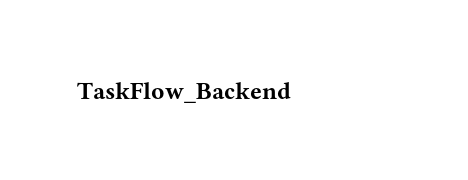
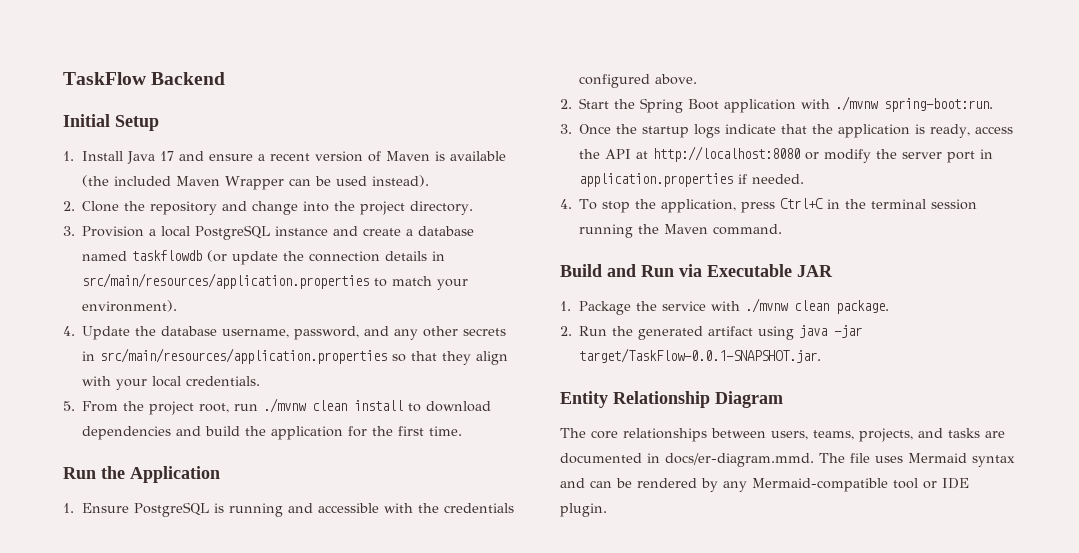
- TaskFlow_Backend
+ TaskFlow Backend
+ Initial Setup
+ 1. Install Java 17 and ensure a recent version of Maven is available (the included Maven Wrapper can be used instead).
+ 2. Clone the repository and change into the project directory.
+ 3. Provision a local PostgreSQL instance and create a database named taskflowdb (or update the connection details in src/main/resources/application.properties to match your environment).
+ 4. Update the database username, password, and any other secrets in src/main/resources/application.properties so that they align with your local credentials.
+ 5. From the project root, run ./mvnw clean install to download dependencies and build the application for the first time.
+ Run the Application
+ 1. Ensure PostgreSQL is running and accessible with the credentials configured above.
+ 2. Start the Spring Boot application with ./mvnw spring-boot:run.
+ 3. Once the startup logs indicate that the application is ready, access the API at http://localhost:8080 or modify the server port in application.properties if needed.
+ 4. To stop the application, press Ctrl+C in the terminal session running the Maven command.
+ Build and Run via Executable JAR
+ 1. Package the service with ./mvnw clean package.
+ 2. Run the generated artifact using java -jar target/TaskFlow-0.0.1-SNAPSHOT.jar.
+ Entity Relationship Diagram
+ The core relationships between users, teams, projects, and tasks are documented in docs/er-diagram.mmd. The file uses Mermaid syntax and can be rendered by any Mermaid-compatible tool or IDE plugin.

